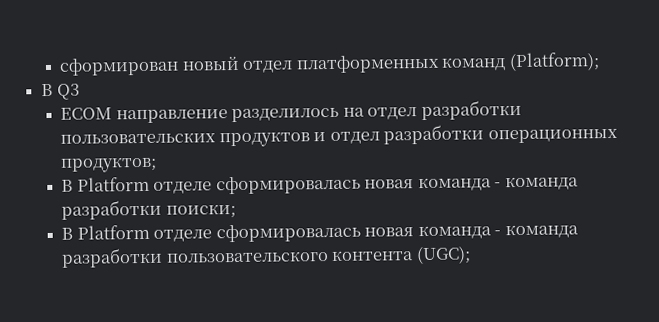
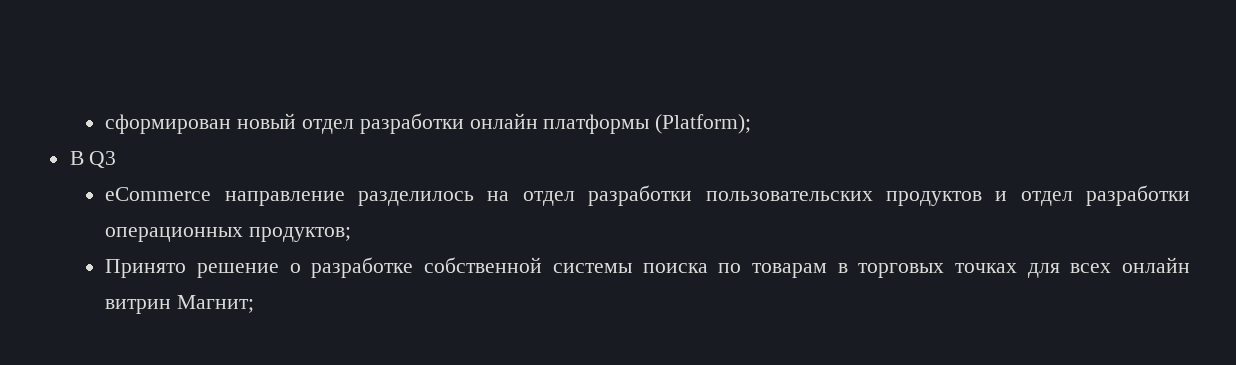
- сформирован новый отдел платформенных команд (Platform);
+ сформирован новый отдел разработки онлайн платформы (Platform);
- ECOM направление разделилось на отдел разработки пользовательских продуктов и отдел разработки операционных продуктов;
+ eCommerce направление разделилось на отдел разработки пользовательских продуктов и отдел разработки операционных продуктов;
- В Platform отделе сформировалась новая команда - команда разработки поиски;
- В Platform отделе сформировалась новая команда - команда разработки пользовательского контента (UGC);
+ Принято решение о разработке собственной системы поиска по товарам в торговых точках для всех онлайн витрин Магнит;

